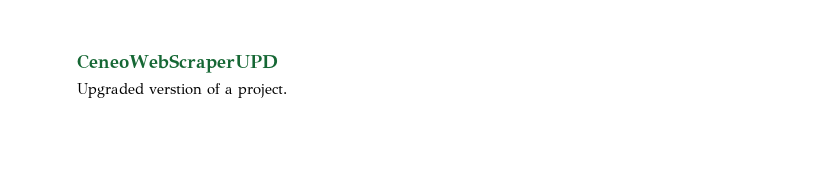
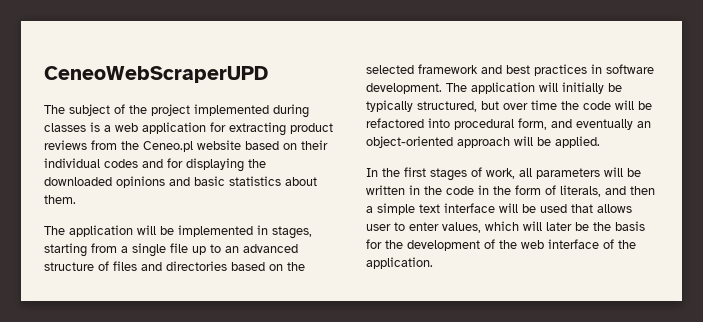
- Upgraded verstion of a project.
+ The subject of the project implemented during classes is a web application for extracting product reviews from the Ceneo.pl website based on their individual codes and for displaying the downloaded opinions and basic statistics about them.
+ The application will be implemented in stages, starting from a single file up to an advanced structure of files and directories based on the selected framework and best practices in software development. The application will initially be typically structured, but over time the code will be refactored into procedural form, and eventually an object-oriented approach will be applied.
+ In the first stages of work, all parameters will be written in the code in the form of literals, and then a simple text interface will be used that allows user to enter values, which will later be the basis for the development of the web interface of the application.

